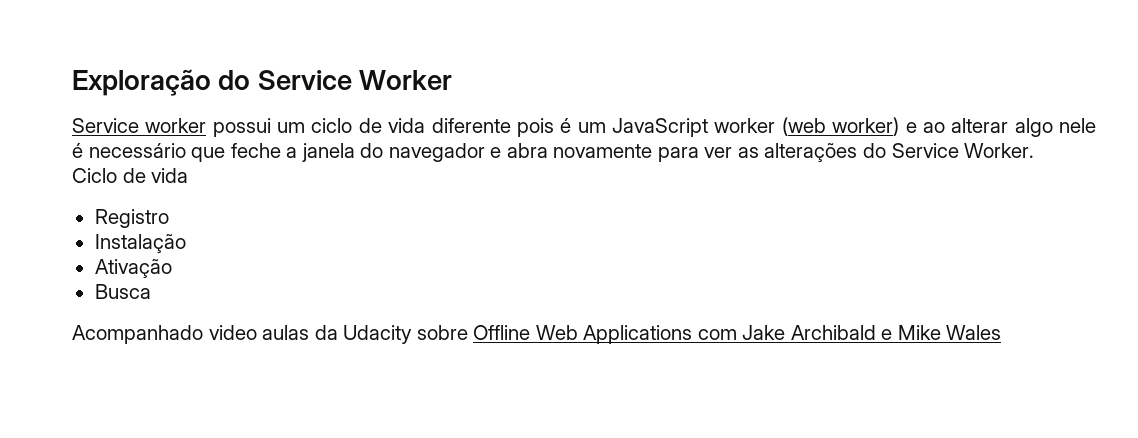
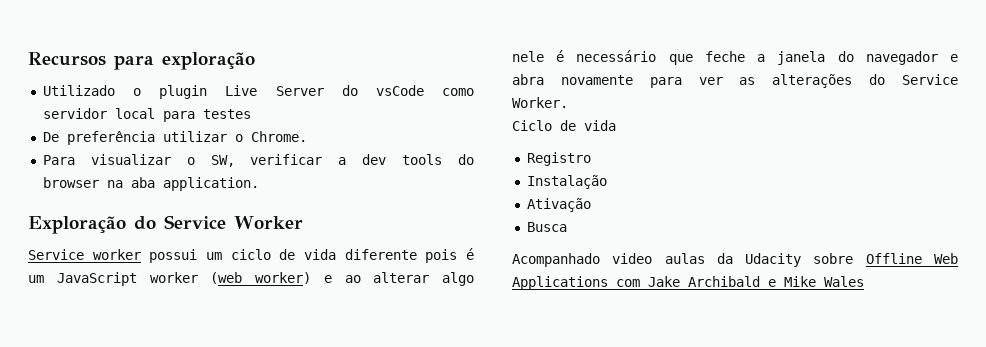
+ Recursos para exploração
+ Utilizado o plugin Live Server do vsCode como servidor local para testes
+ De preferência utilizar o Chrome.
+ Para visualizar o SW, verificar a dev tools do browser na aba application.

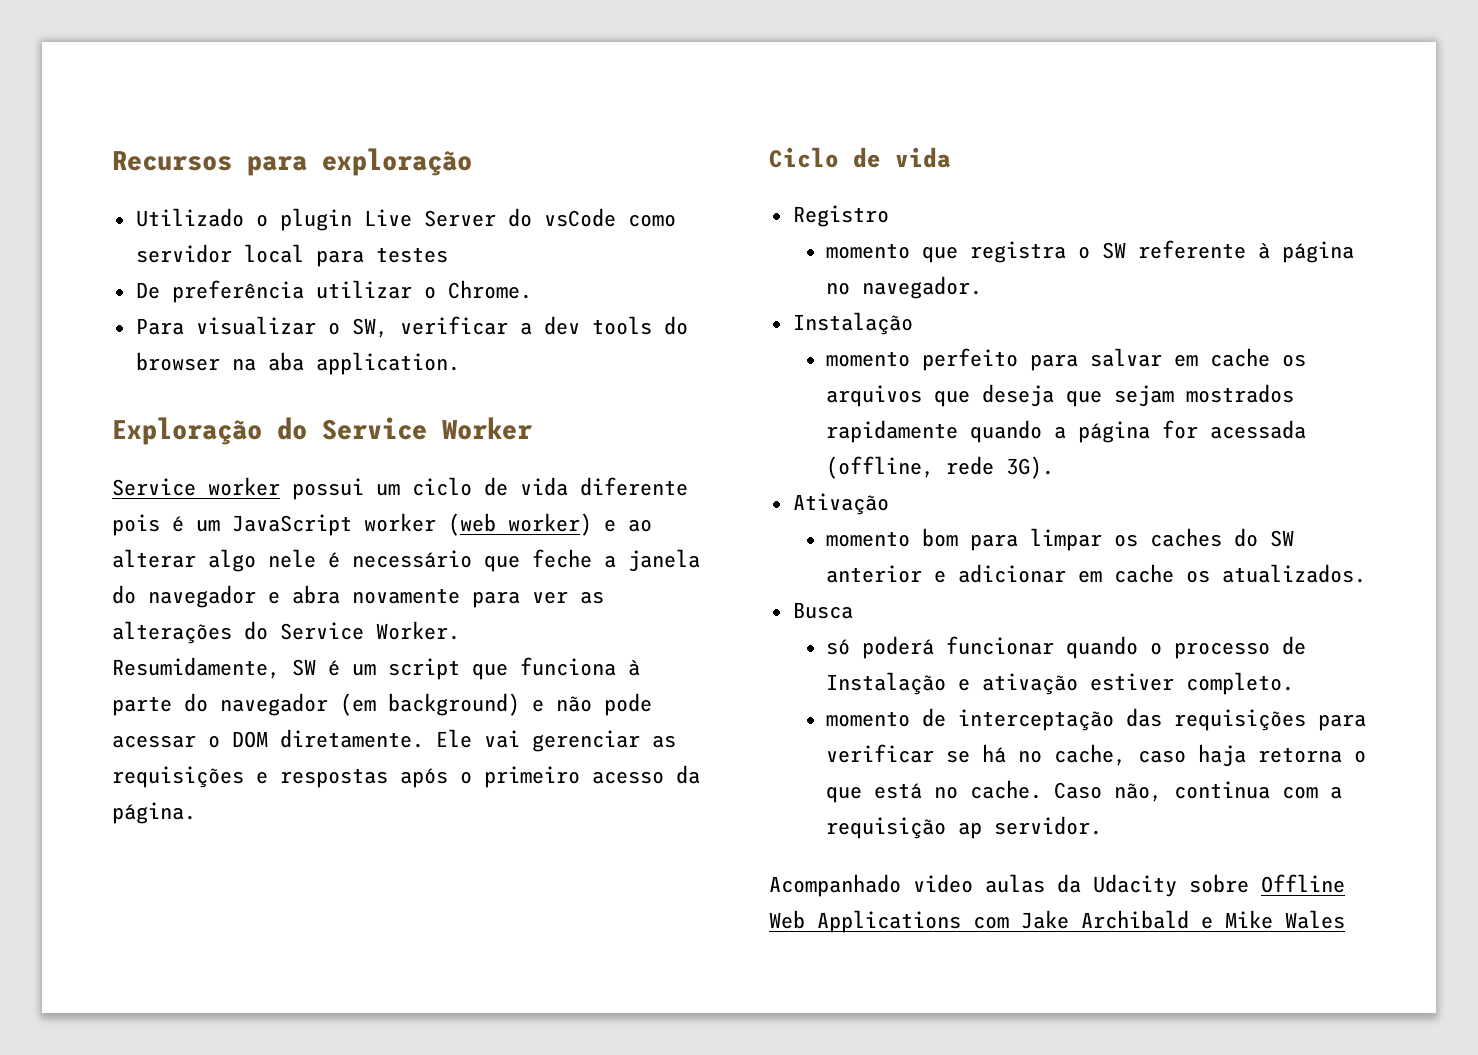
+ Resumidamente, SW é um script que funciona à parte do navegador (em background) e não pode acessar o DOM diretamente. Ele vai gerenciar as requisições e respostas após o primeiro acesso da página.
  Ciclo de vida
  Registro
+ momento que registra o SW referente à página no navegador.
  Instalação
+ momento perfeito para salvar em cache os arquivos que deseja que sejam mostrados rapidamente quando a página for acessada (offline, rede 3G).
  Ativação
+ momento bom para limpar os caches do SW anterior e adicionar em cache os atualizados.
  Busca
+ só poderá funcionar quando o processo de Instalação e ativação estiver completo.
+ momento de interceptação das requisições para verificar se há no cache, caso haja retorna o que está no cache. Caso não, continua com a requisição ap servidor.

